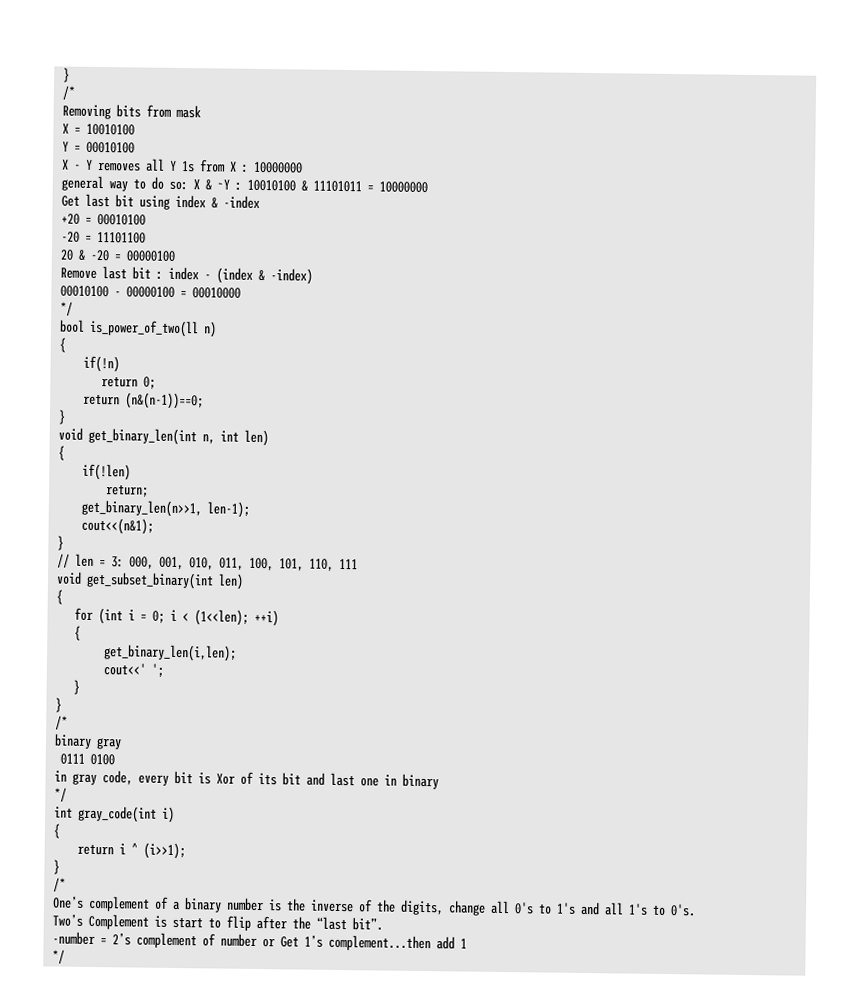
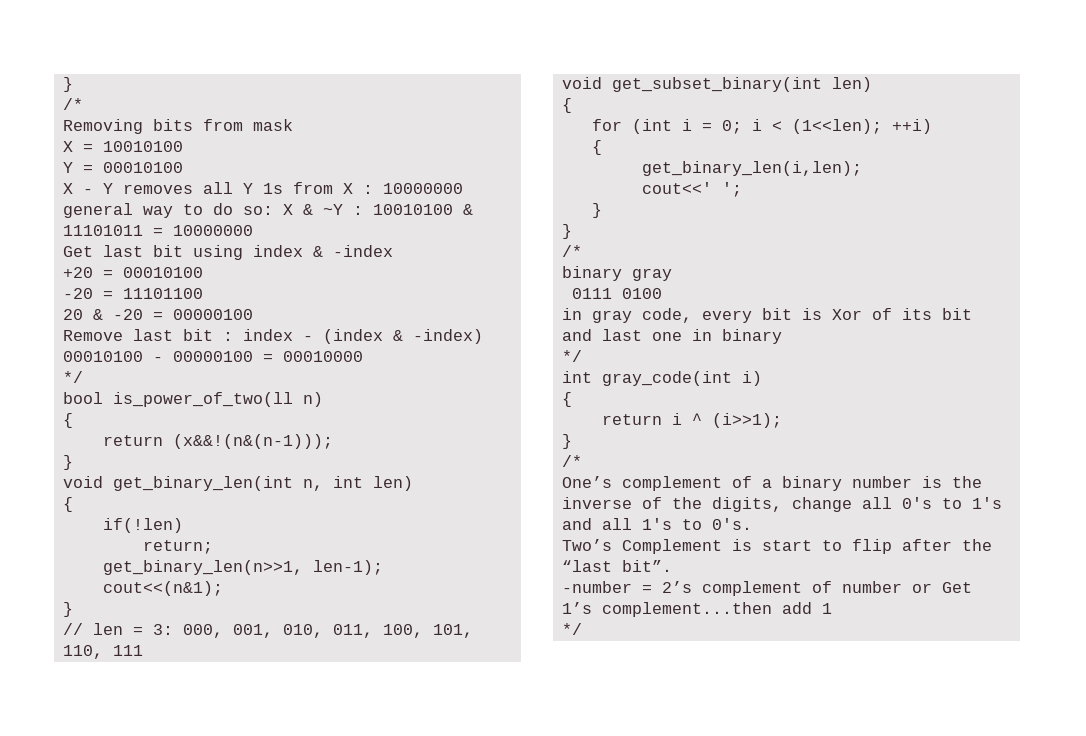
- if(!n)
- return 0;
- return (n&(n-1))==0;
+ return (x&&!(n&(n-1)));

